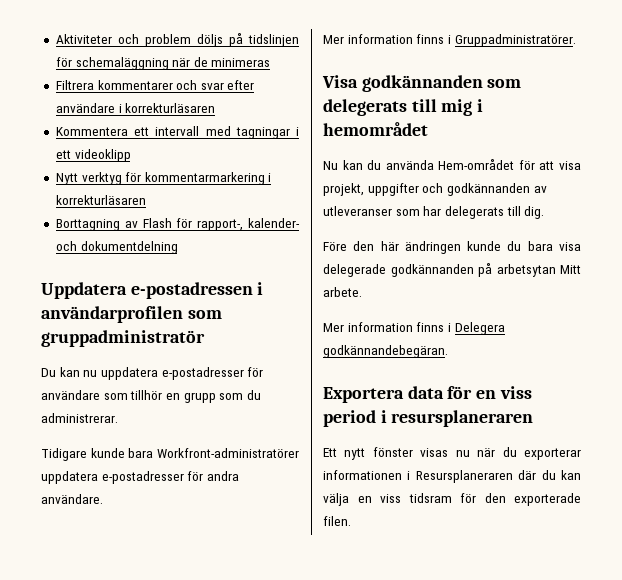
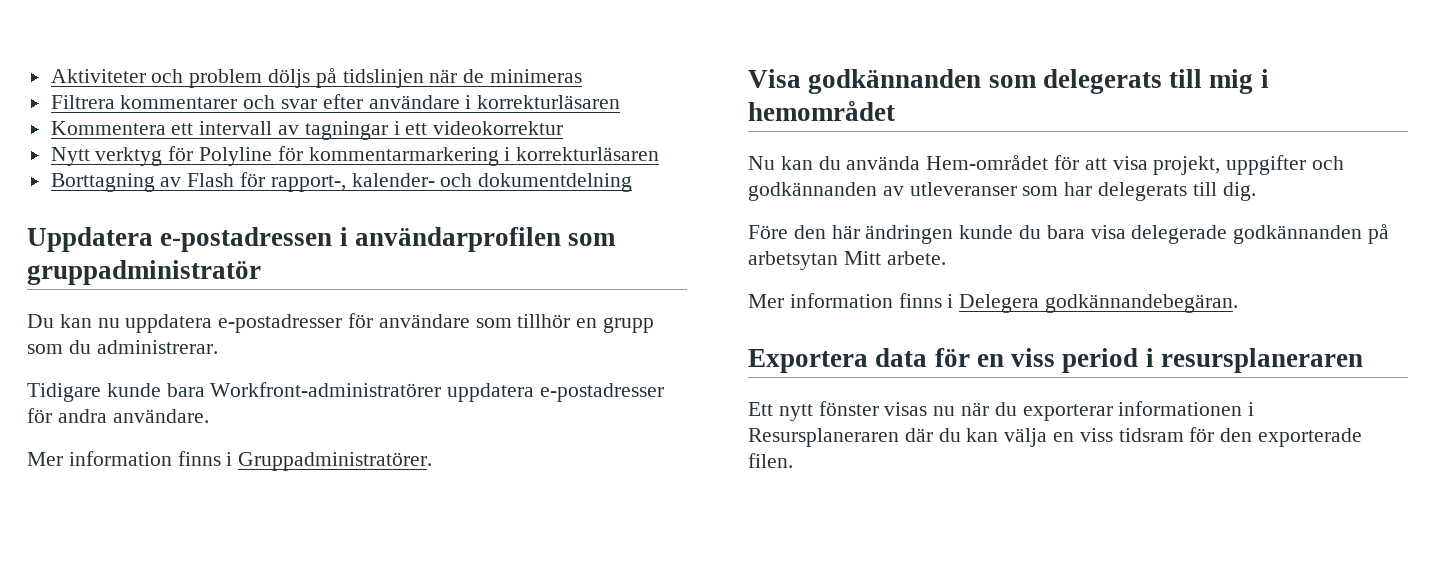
- Aktiviteter och problem döljs på tidslinjen för schemaläggning när de minimeras
+ Aktiviteter och problem döljs på tidslinjen när de minimeras
- Kommentera ett intervall med tagningar i ett videoklipp
+ Kommentera ett intervall av tagningar i ett videokorrektur
- Nytt verktyg för kommentarmarkering i korrekturläsaren
+ Nytt verktyg för Polyline för kommentarmarkering i korrekturläsaren

